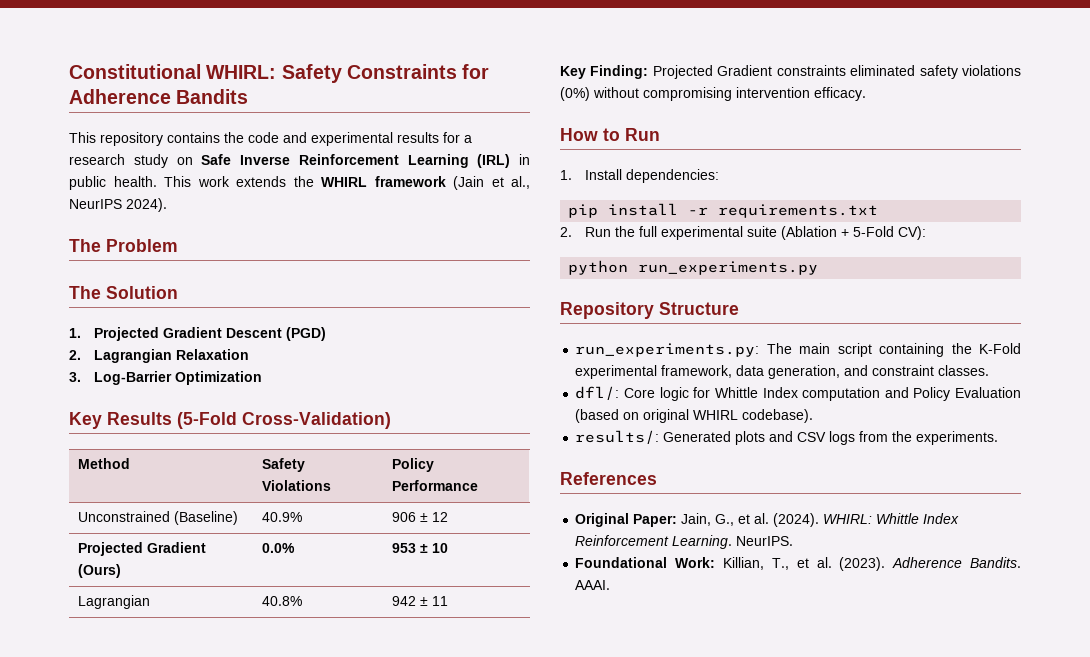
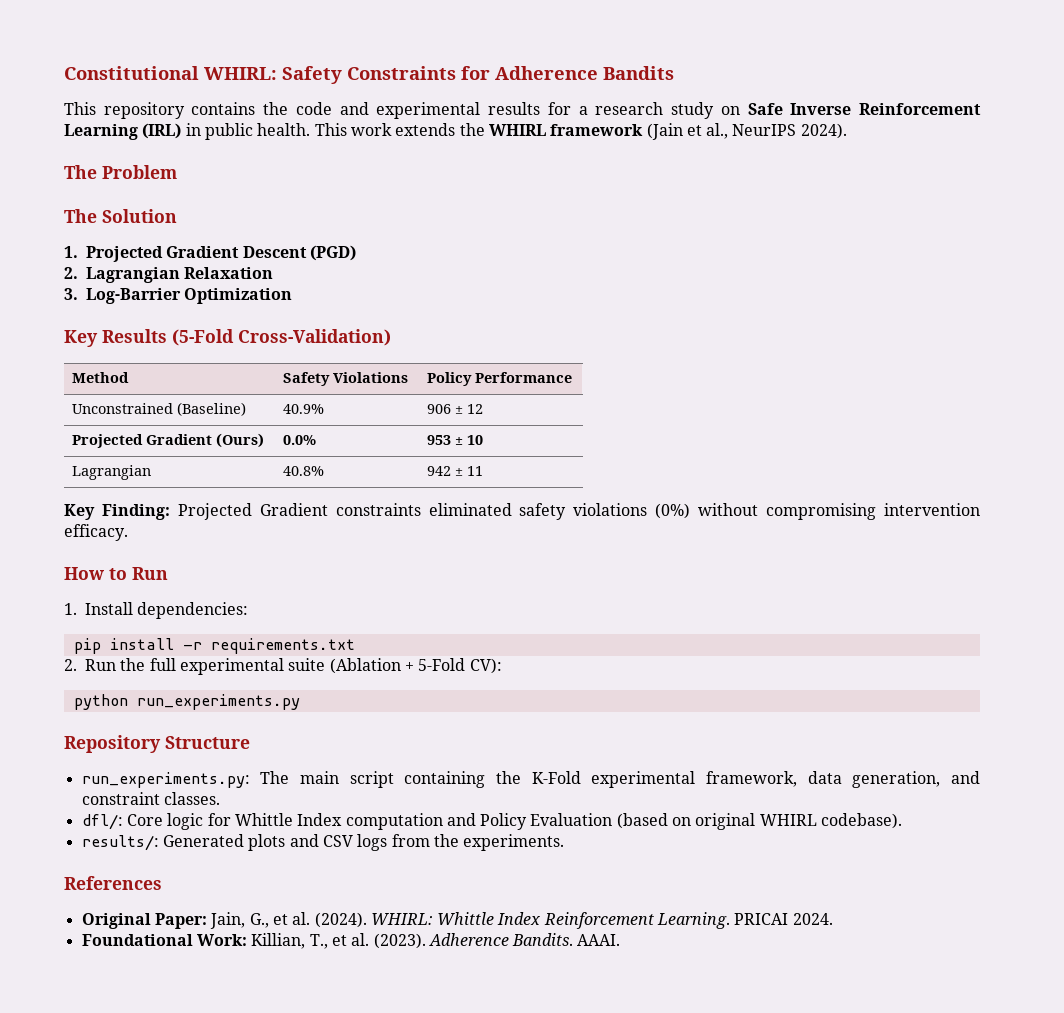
- NeurIPS.
+ PRICAI 2024.

